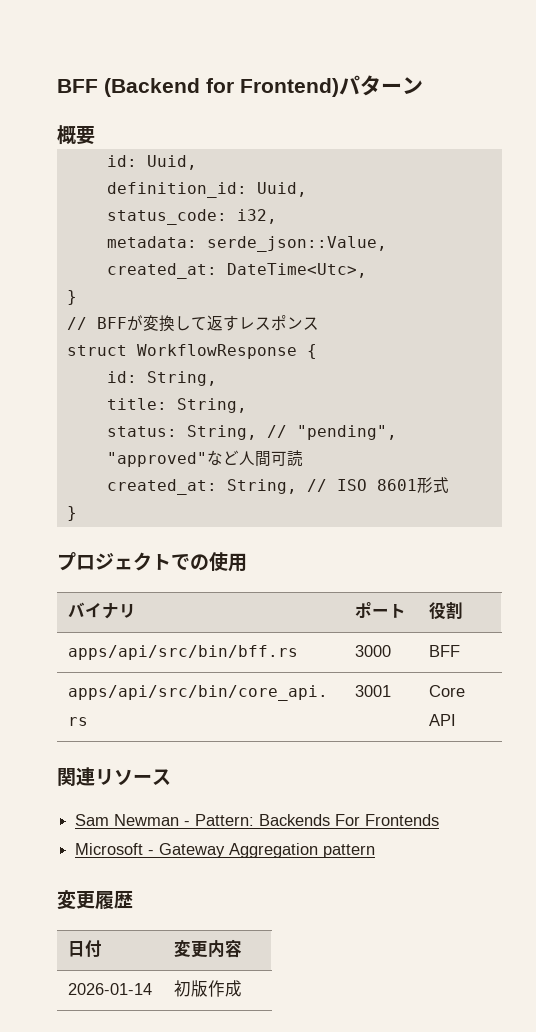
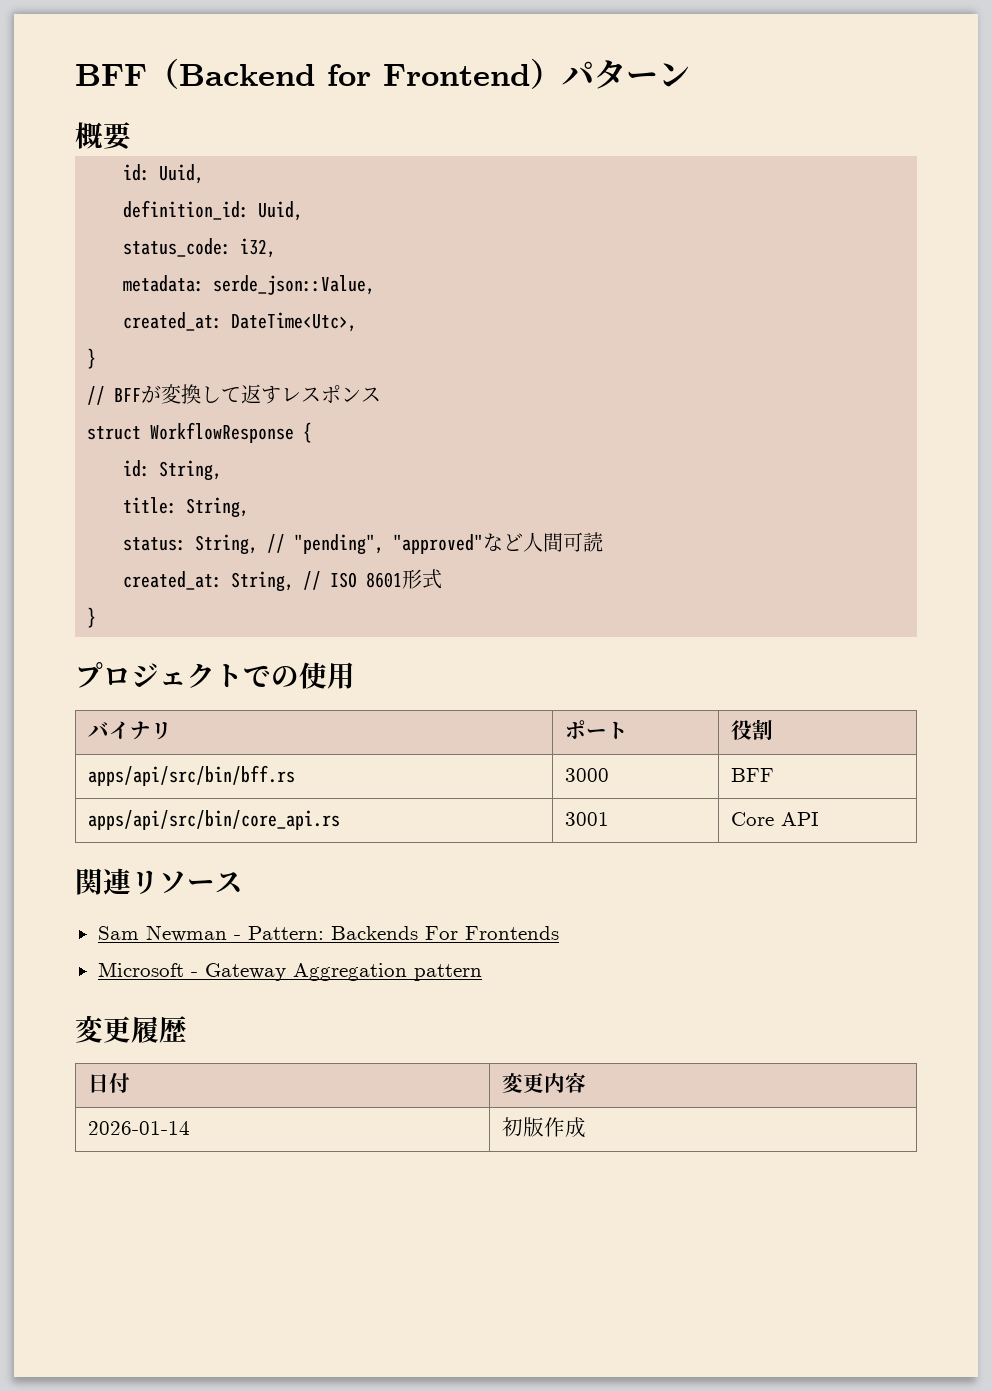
- BFF (Backend for Frontend)パターン
+ BFF（Backend for Frontend）パターン

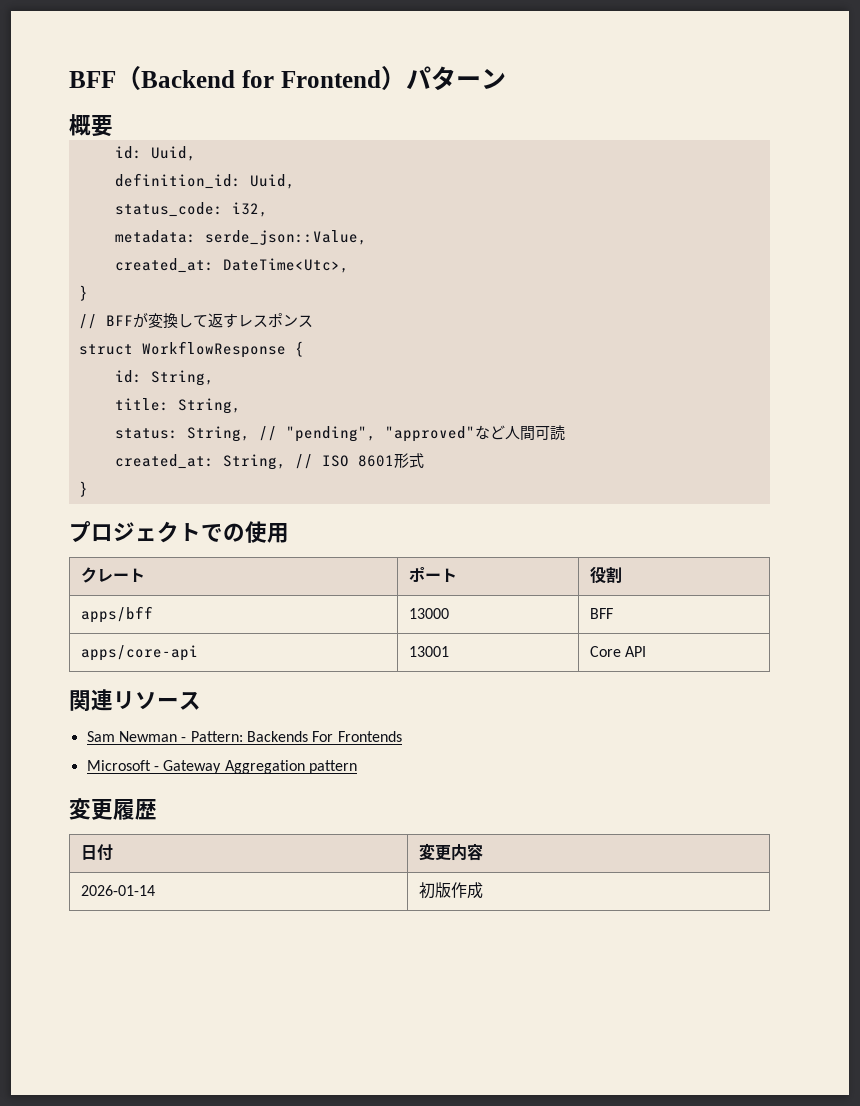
- バイナリ | ポート | 役割
+ クレート | ポート | 役割
- apps/api/src/bin/bff.rs | 3000 | BFF
+ apps/bff | 13000 | BFF
- apps/api/src/bin/core_api.rs | 3001 | Core API
+ apps/core-api | 13001 | Core API

